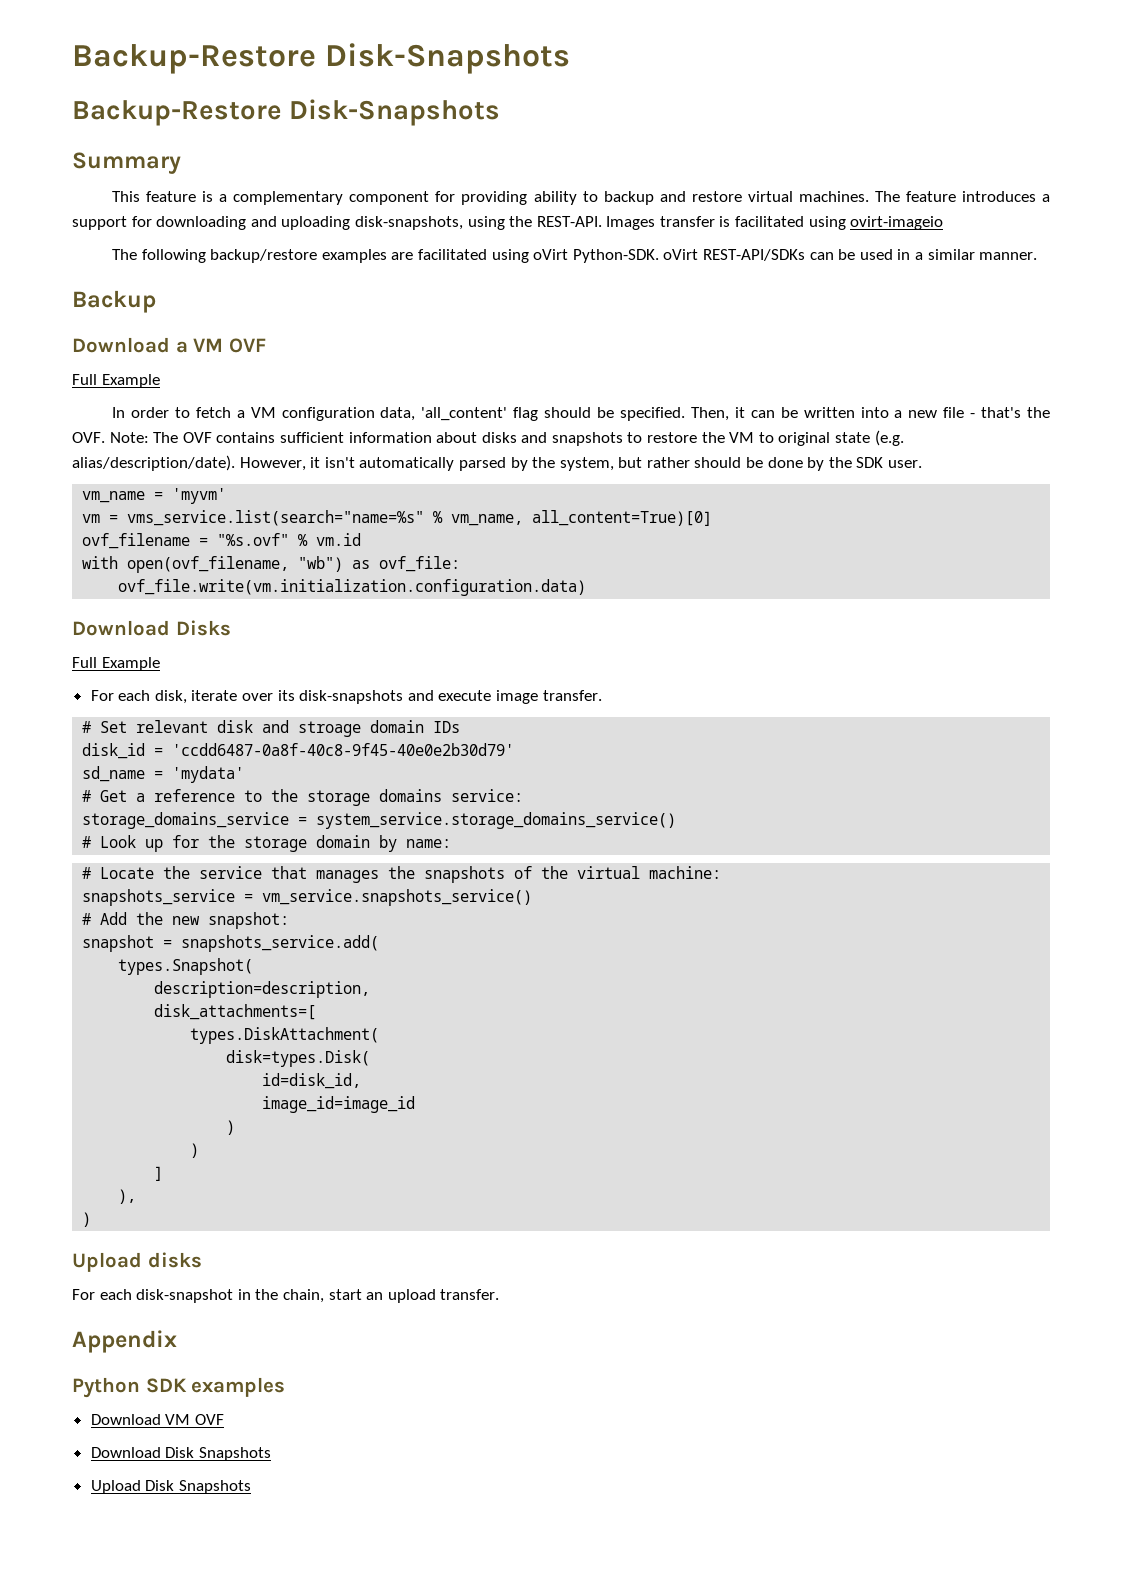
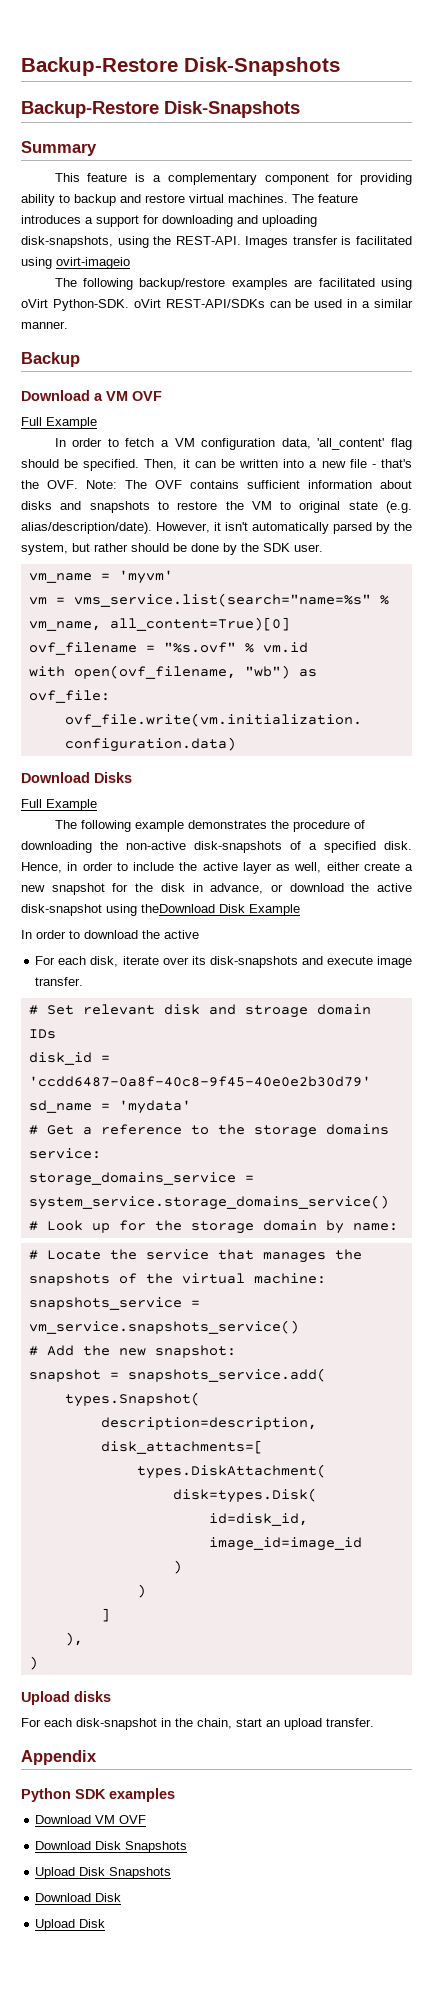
+ The following example demonstrates the procedure of downloading the non-active disk-snapshots of a specified disk. Hence, in order to include the active layer as well, either create a new snapshot for the disk in advance, or download the active disk-snapshot using theDownload Disk Example
+ In order to download the active
  Upload Disk Snapshots
+ Download Disk
+ Upload Disk

